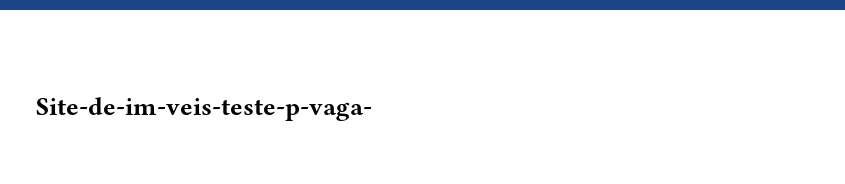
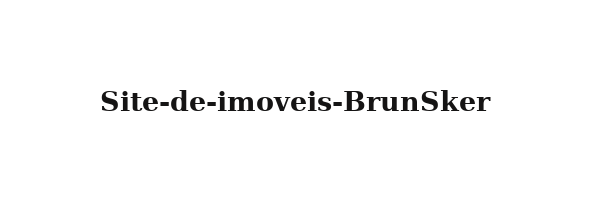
- Site-de-im-veis-teste-p-vaga-
+ Site-de-imoveis-BrunSker

